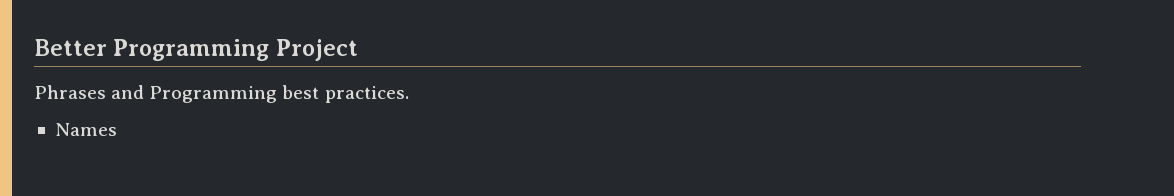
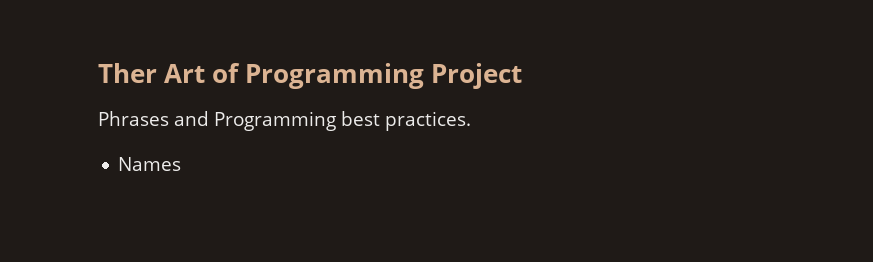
- Better Programming Project
+ Ther Art of Programming Project

